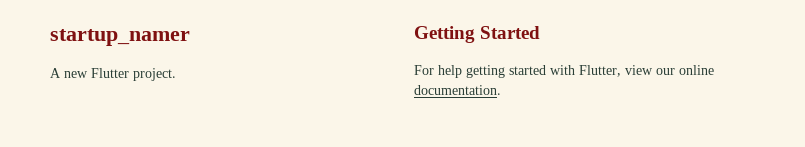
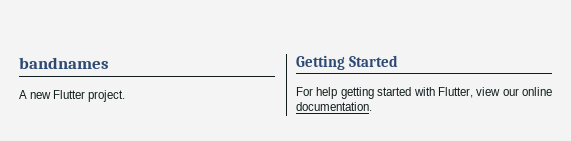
- startup_namer
+ bandnames

